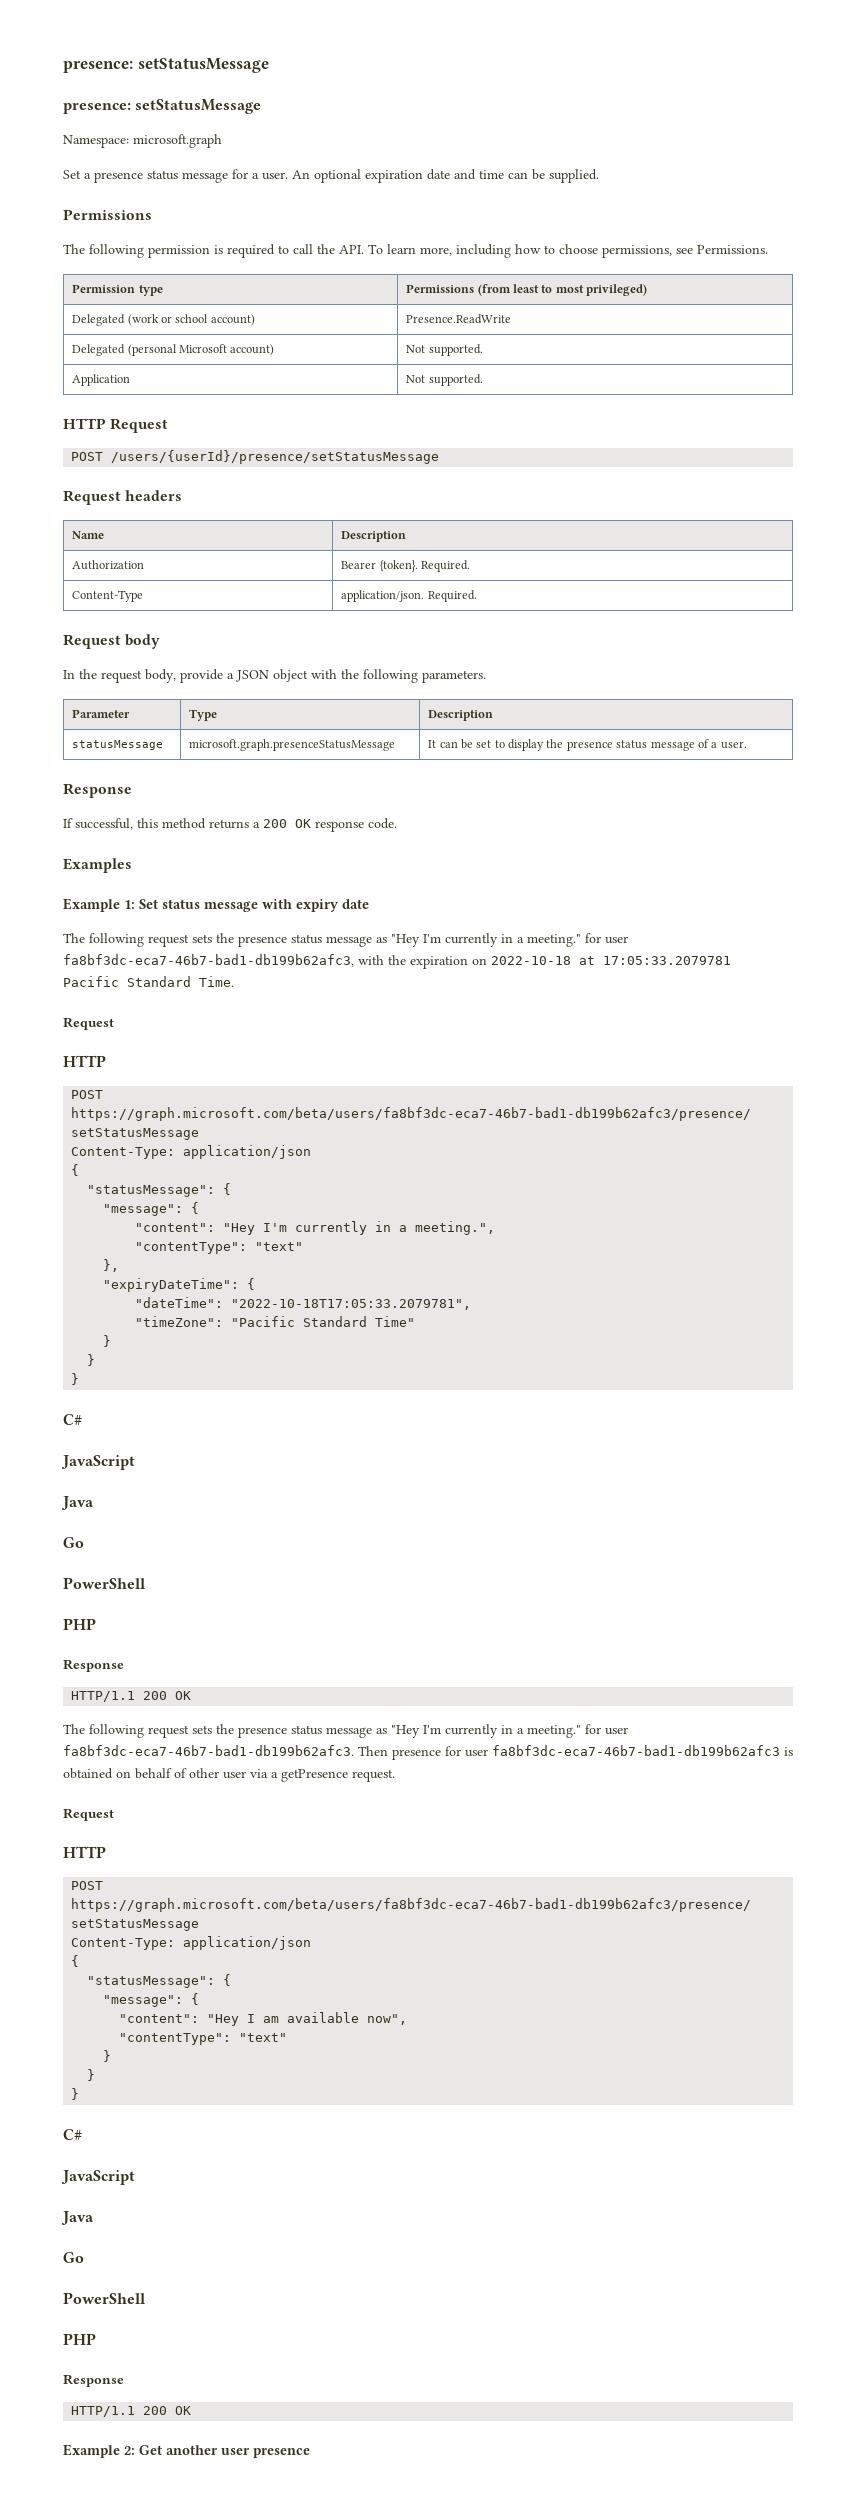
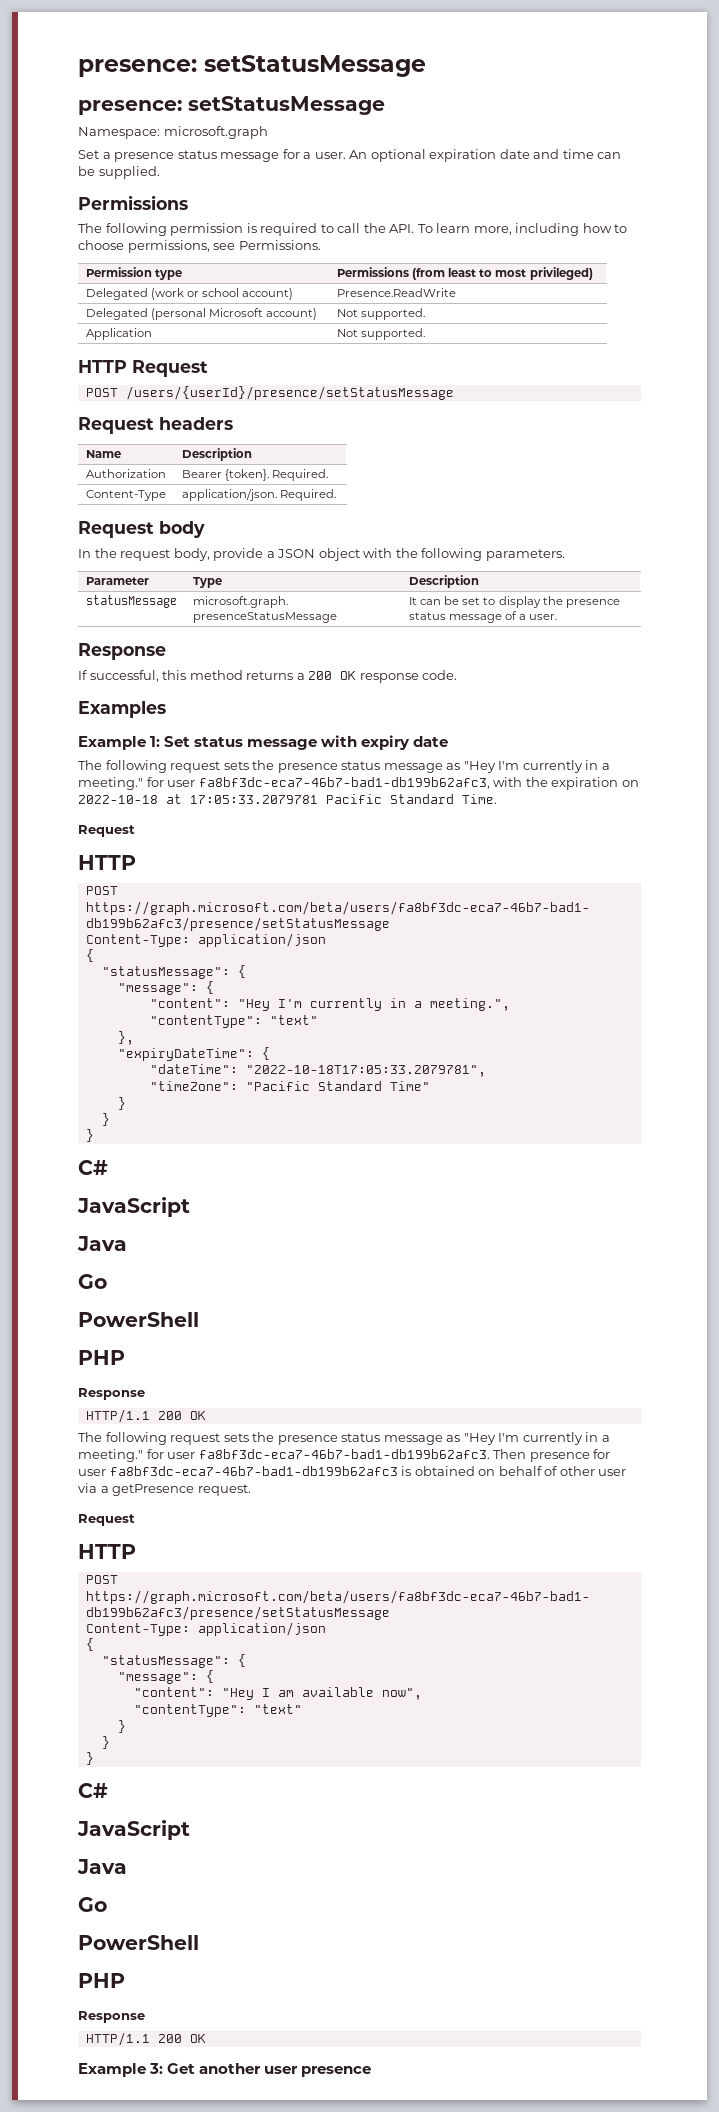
- Example 2: Get another user presence
+ Example 3: Get another user presence

